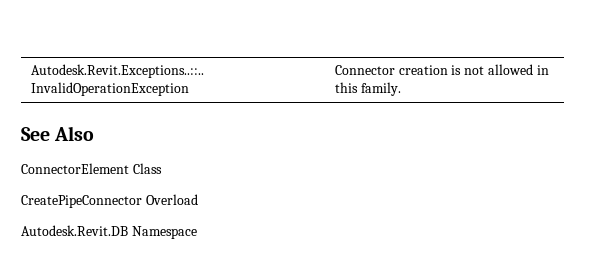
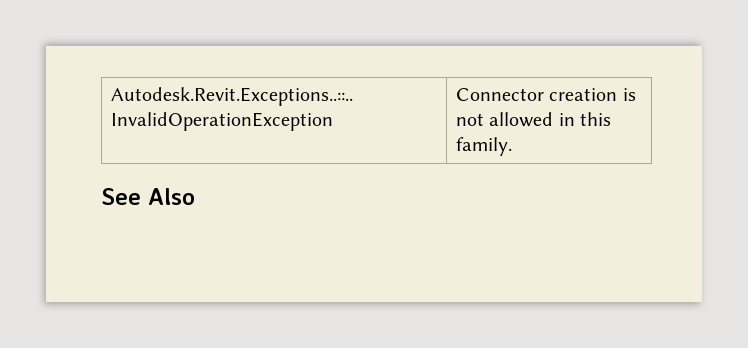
- ConnectorElement Class
- CreatePipeConnector Overload
- Autodesk.Revit.DB Namespace

